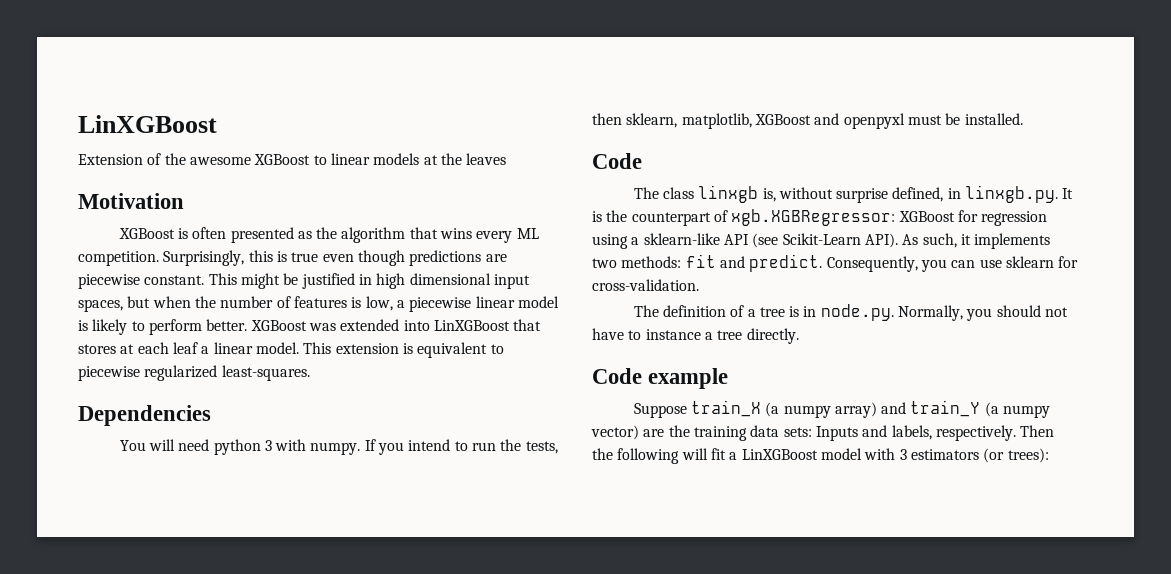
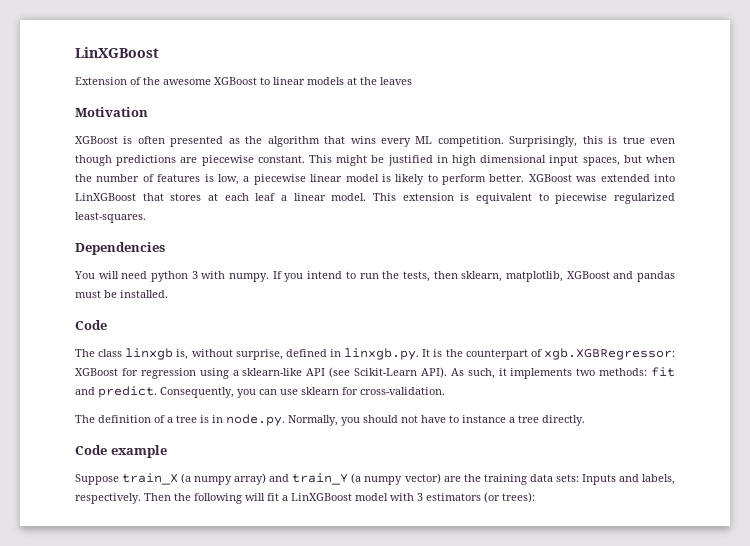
- If you intend to run the tests, then sklearn, matplotlib, XGBoost and openpyxl must be installed.
+ If you intend to run the tests, then sklearn, matplotlib, XGBoost and pandas must be installed.
- The class linxgb is, without surprise defined, in linxgb.py. It is the counterpart of xgb.XGBRegressor: XGBoost for regression using a sklearn-like API (see Scikit-Learn API).
+ The class linxgb is, without surprise, defined in linxgb.py. It is the counterpart of xgb.XGBRegressor: XGBoost for regression using a sklearn-like API (see Scikit-Learn API).

